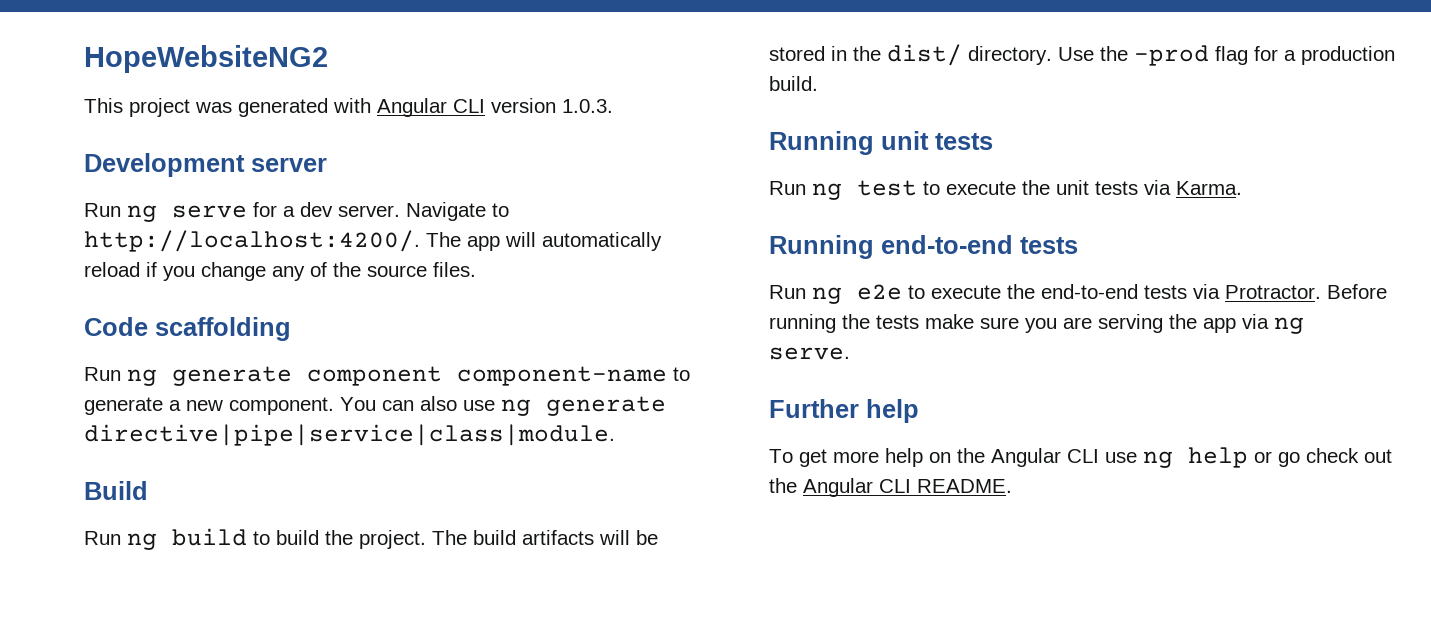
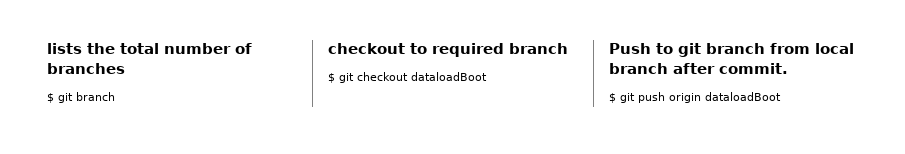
- HopeWebsiteNG2
- This project was generated with Angular CLI version 1.0.3.
- Development server
- Run ng serve for a dev server. Navigate to http://localhost:4200/. The app will automatically reload if you change any of the source files.
- Code scaffolding
- Run ng generate component component-name to generate a new component. You can also use ng generate directive|pipe|service|class|module.
- Build
- Run ng build to build the project. The build artifacts will be stored in the dist/ directory. Use the -prod flag for a production build.
- Running unit tests
- Run ng test to execute the unit tests via Karma.
- Running end-to-end tests
- Run ng e2e to execute the end-to-end tests via Protractor. Before running the tests make sure you are serving the app via ng serve.
- Further help
- To get more help on the Angular CLI use ng help or go check out the Angular CLI README.
+ lists the total number of branches
+ $ git branch
+ checkout to required branch
+ $ git checkout dataloadBoot
+ Push to git branch from local branch after commit.
+ $ git push origin dataloadBoot

